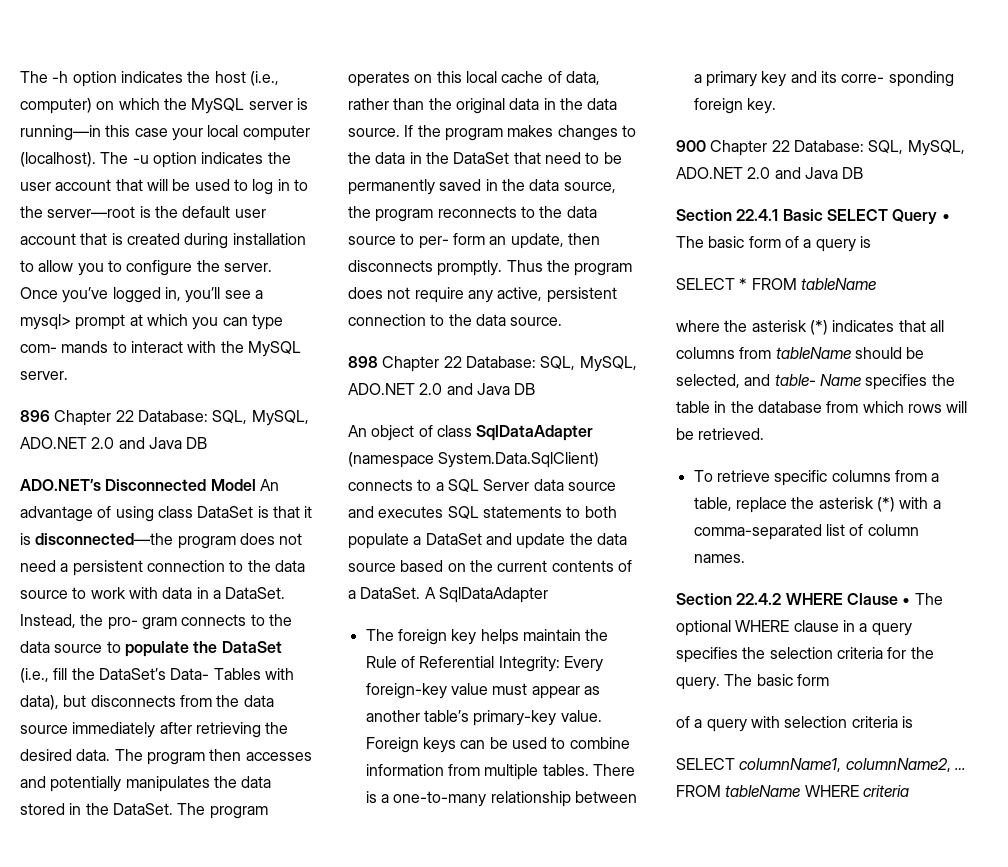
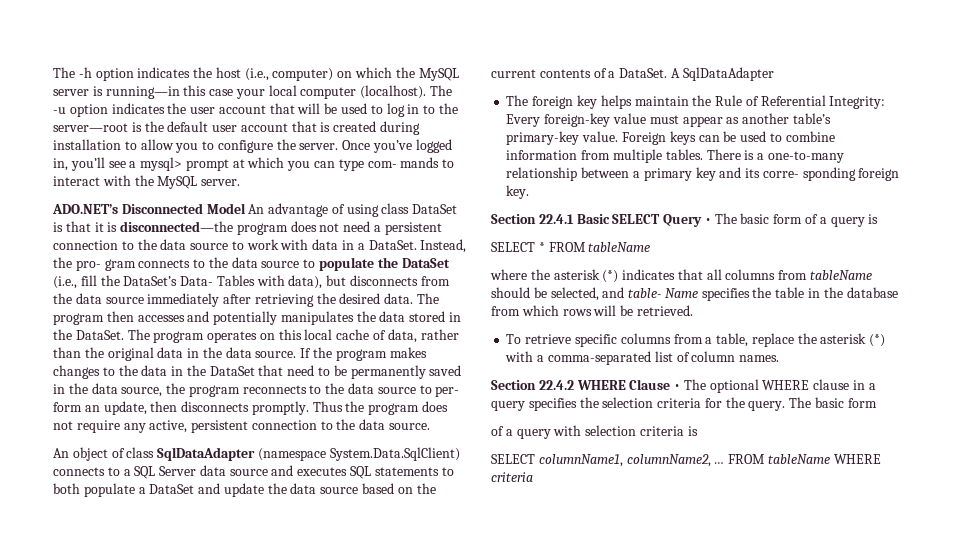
- 896 Chapter 22 Database: SQL, MySQL, ADO.NET 2.0 and Java DB
- 898 Chapter 22 Database: SQL, MySQL, ADO.NET 2.0 and Java DB
- 900 Chapter 22 Database: SQL, MySQL, ADO.NET 2.0 and Java DB

